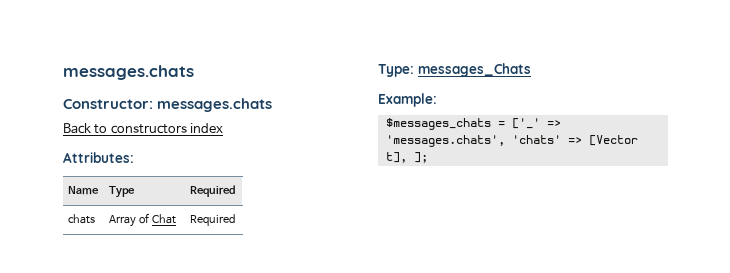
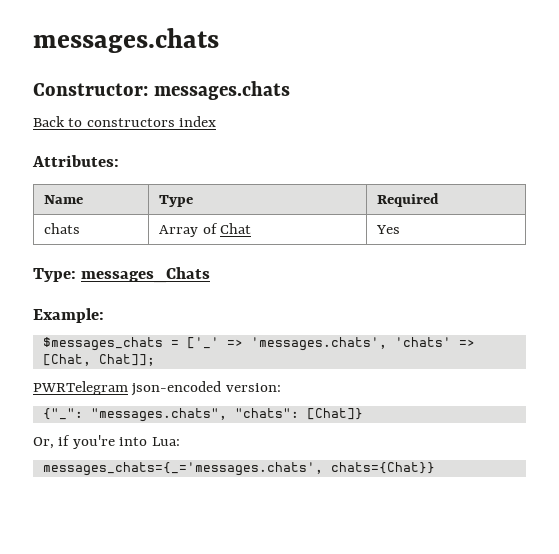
- chats | Array of Chat | Required
+ chats | Array of Chat | Yes
- $messages_chats = ['_' => 'messages.chats', 'chats' => [Vector t], ];
+ $messages_chats = ['_' => 'messages.chats', 'chats' => [Chat, Chat]];
+ PWRTelegram json-encoded version:
+ {"_": "messages.chats", "chats": [Chat]}
+ Or, if you're into Lua:
+ messages_chats={_='messages.chats', chats={Chat}}

